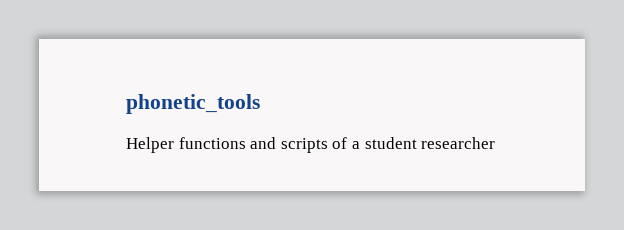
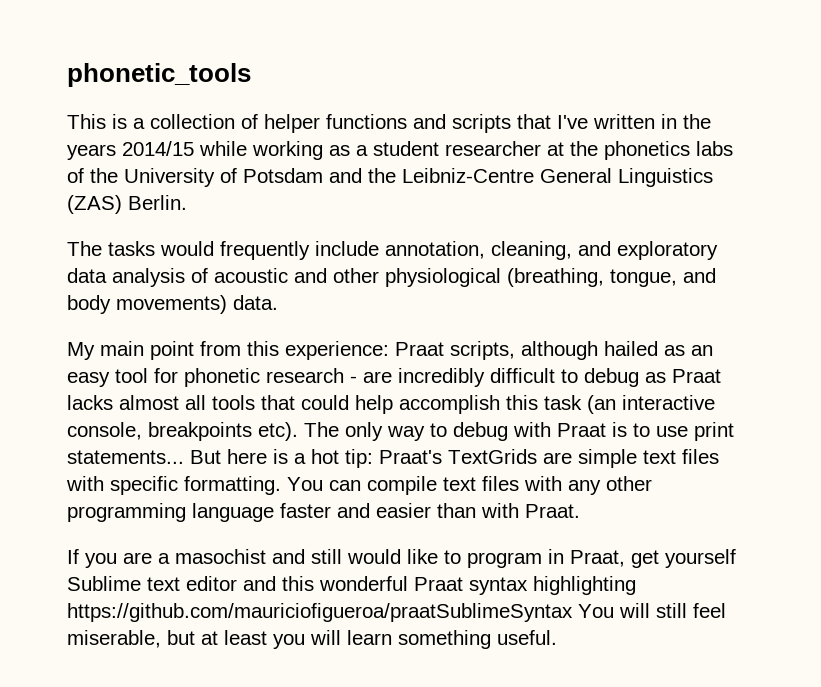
- Helper functions and scripts of a student researcher
+ This is a collection of helper functions and scripts that I've written in the years 2014/15 while working as a student researcher at the phonetics labs of the University of Potsdam and the Leibniz-Centre General Linguistics (ZAS) Berlin.
+ The tasks would frequently include annotation, cleaning, and exploratory data analysis of acoustic and other physiological (breathing, tongue, and body movements) data.
+ My main point from this experience: Praat scripts, although hailed as an easy tool for phonetic research - are incredibly difficult to debug as Praat lacks almost all tools that could help accomplish this task (an interactive console, breakpoints etc). The only way to debug with Praat is to use print statements... But here is a hot tip: Praat's TextGrids are simple text files with specific formatting. You can compile text files with any other programming language faster and easier than with Praat.
+ If you are a masochist and still would like to program in Praat, get yourself Sublime text editor and this wonderful Praat syntax highlighting https://github.com/mauriciofigueroa/praatSublimeSyntax You will still feel miserable, but at least you will learn something useful.

